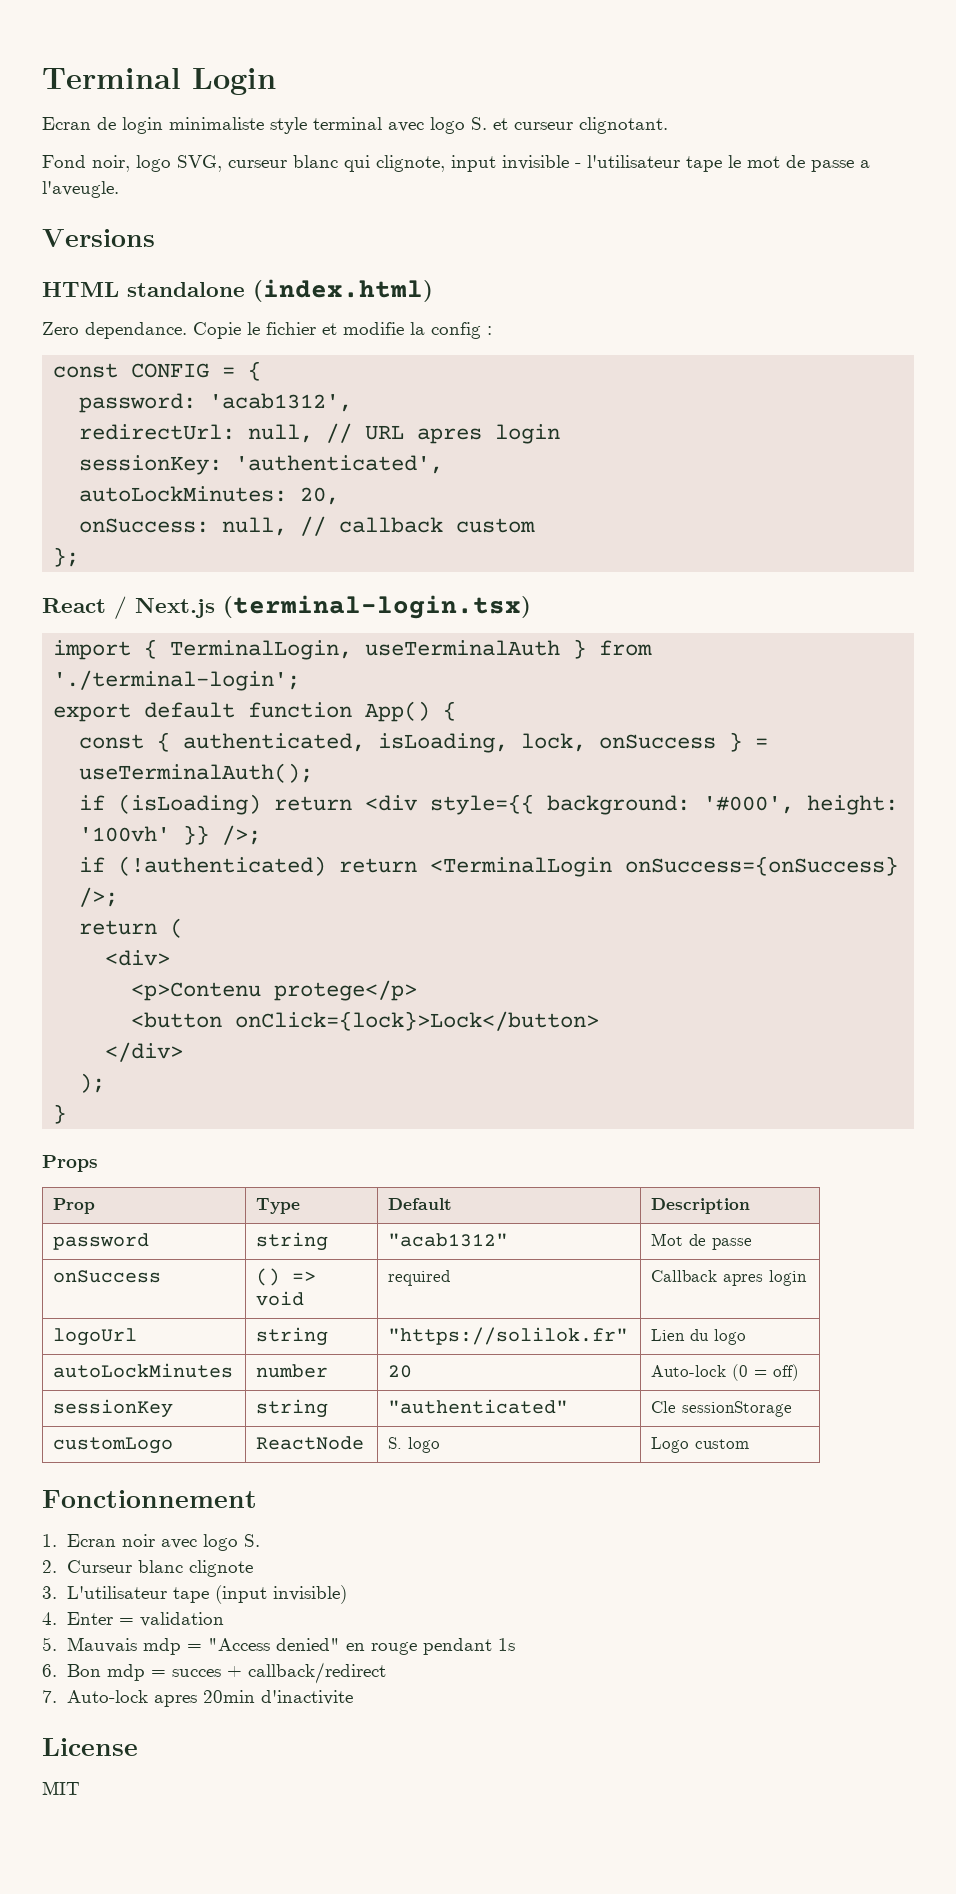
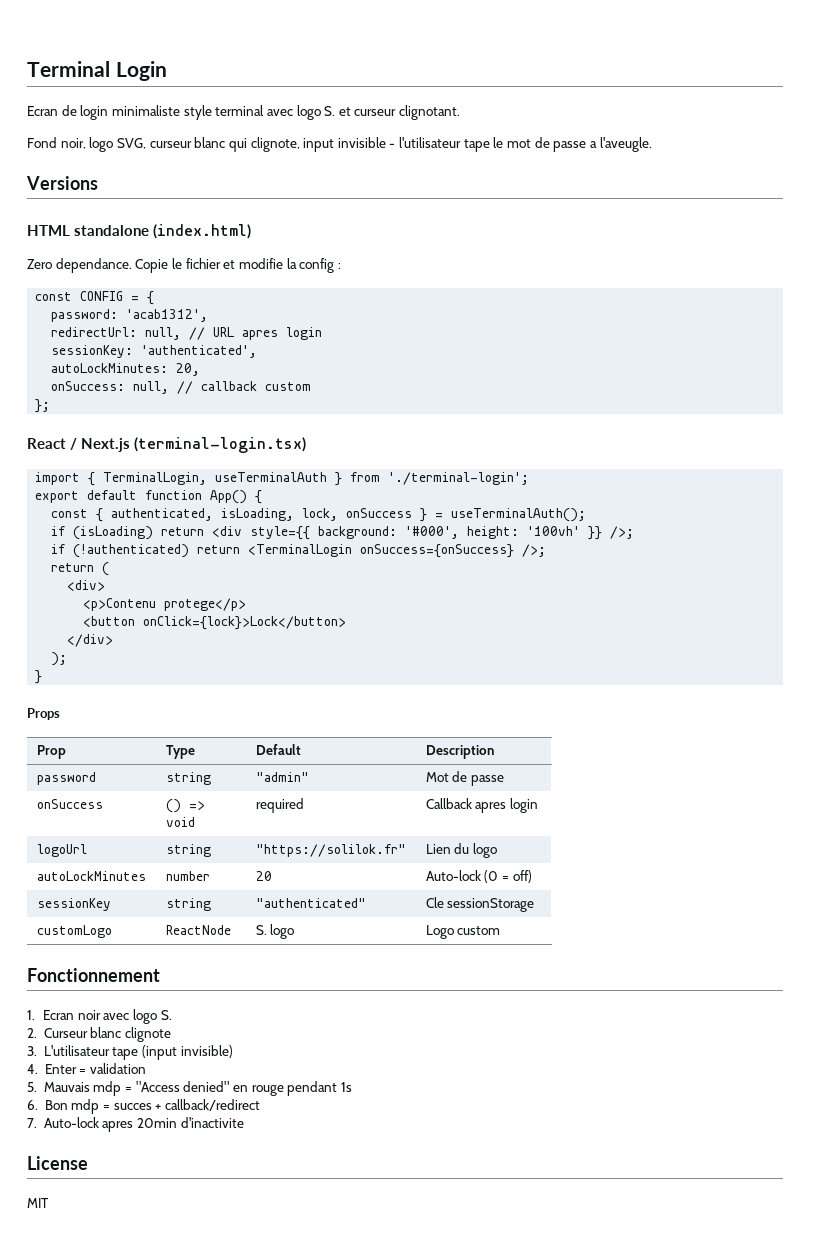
- password | string | "acab1312" | Mot de passe
+ password | string | "admin" | Mot de passe

